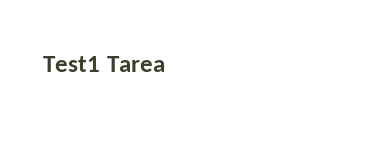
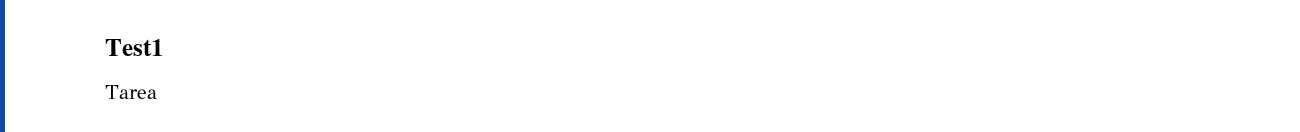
- Test1 Tarea
+ Test1
+ Tarea

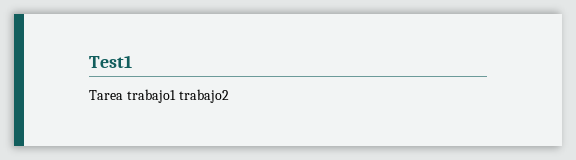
- Tarea
+ Tarea trabajo1 trabajo2

